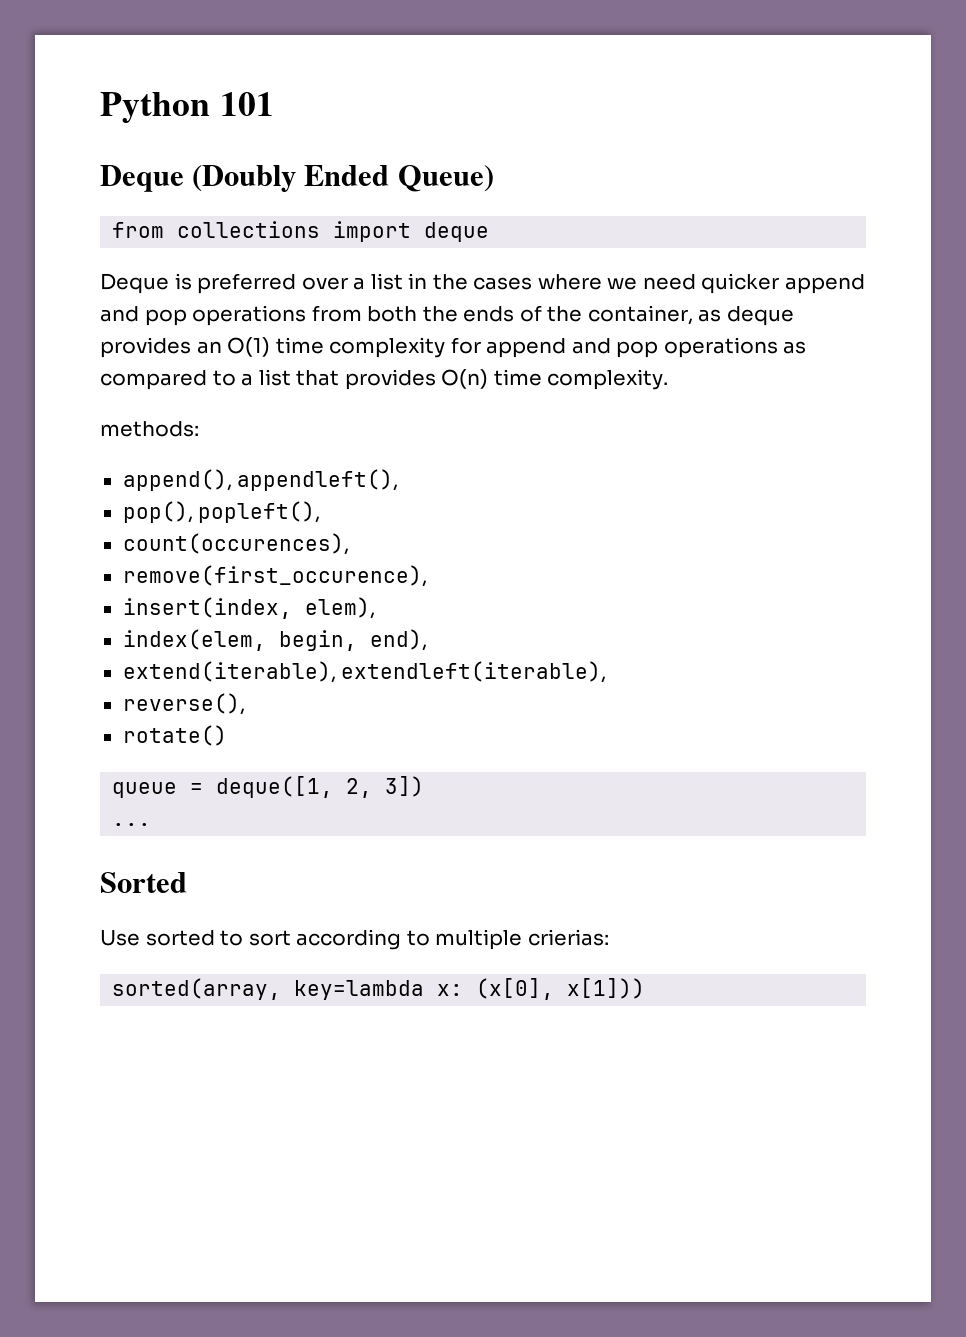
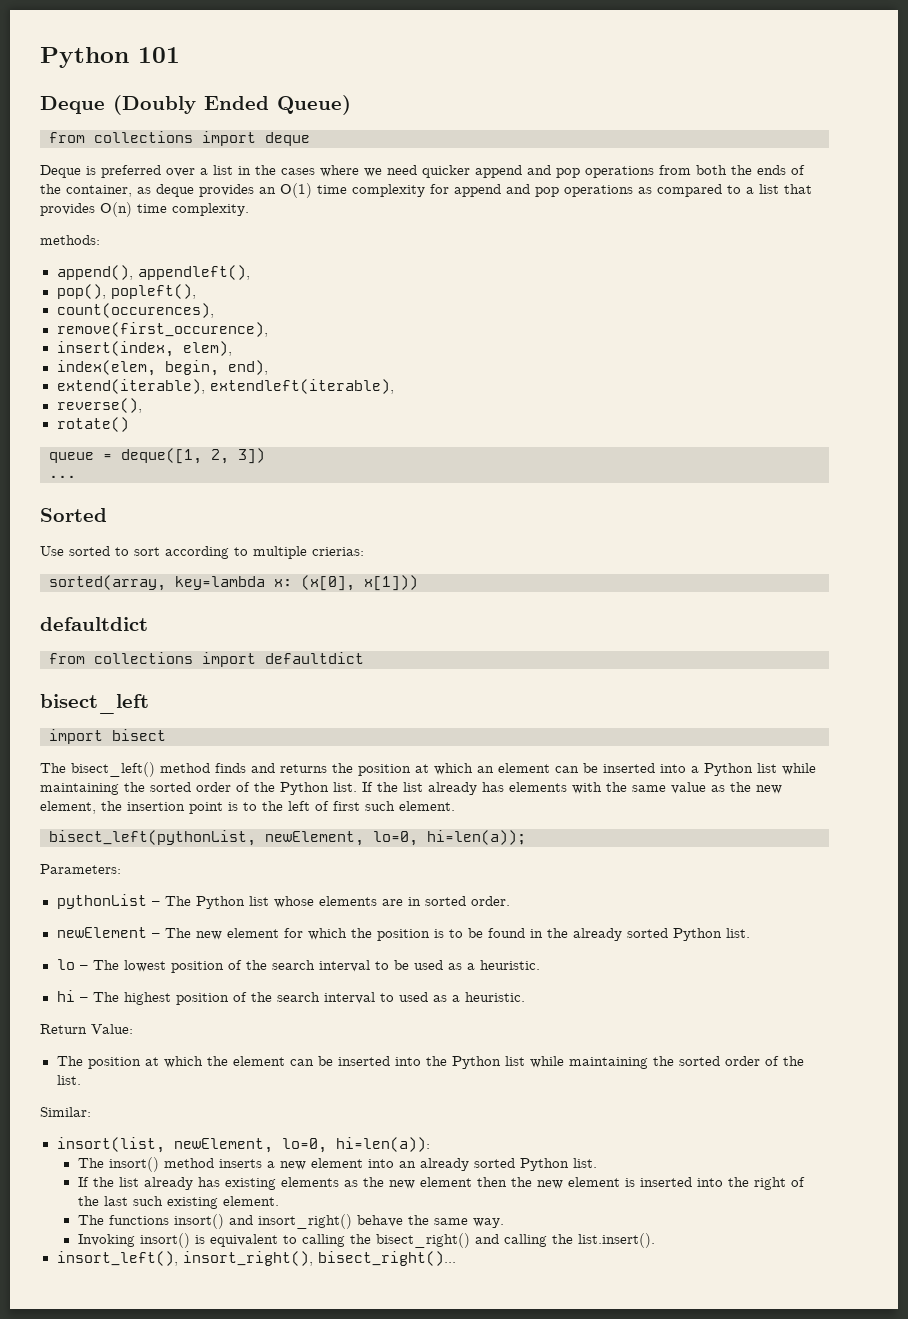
  sorted(array, key=lambda x: (x[0], x[1]))
+ defaultdict
+ from collections import defaultdict
+ bisect_left
+ import bisect
+ The bisect_left() method finds and returns the position at which an element can be inserted into a Python list while maintaining the sorted order of the Python list. If the list already has elements with the same value as the new element, the insertion point is to the left of first such element.
+ bisect_left(pythonList, newElement, lo=0, hi=len(a));
+ Parameters:
+ pythonList – The Python list whose elements are in sorted order.
+ newElement – The new element for which the position is to be found in the already sorted Python list.
+ lo – The lowest position of the search interval to be used as a heuristic.
+ hi – The highest position of the search interval to used as a heuristic.
+ Return Value:
+ The position at which the element can be inserted into the Python list while maintaining the sorted order of the list.
+ Similar:
+ insort(list, newElement, lo=0, hi=len(a)):
+ The insort() method inserts a new element into an already sorted Python list.
+ If the list already has existing elements as the new element then the new element is inserted into the right of the last such existing element.
+ The functions insort() and insort_right() behave the same way.
+ Invoking insort() is equivalent to calling the bisect_right() and calling the list.insert().
+ insort_left(), insort_right(), bisect_right()...

